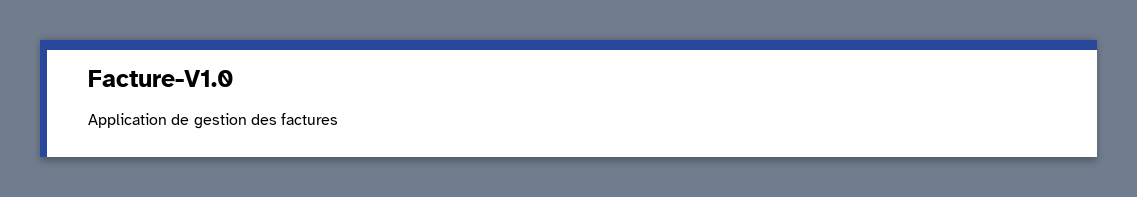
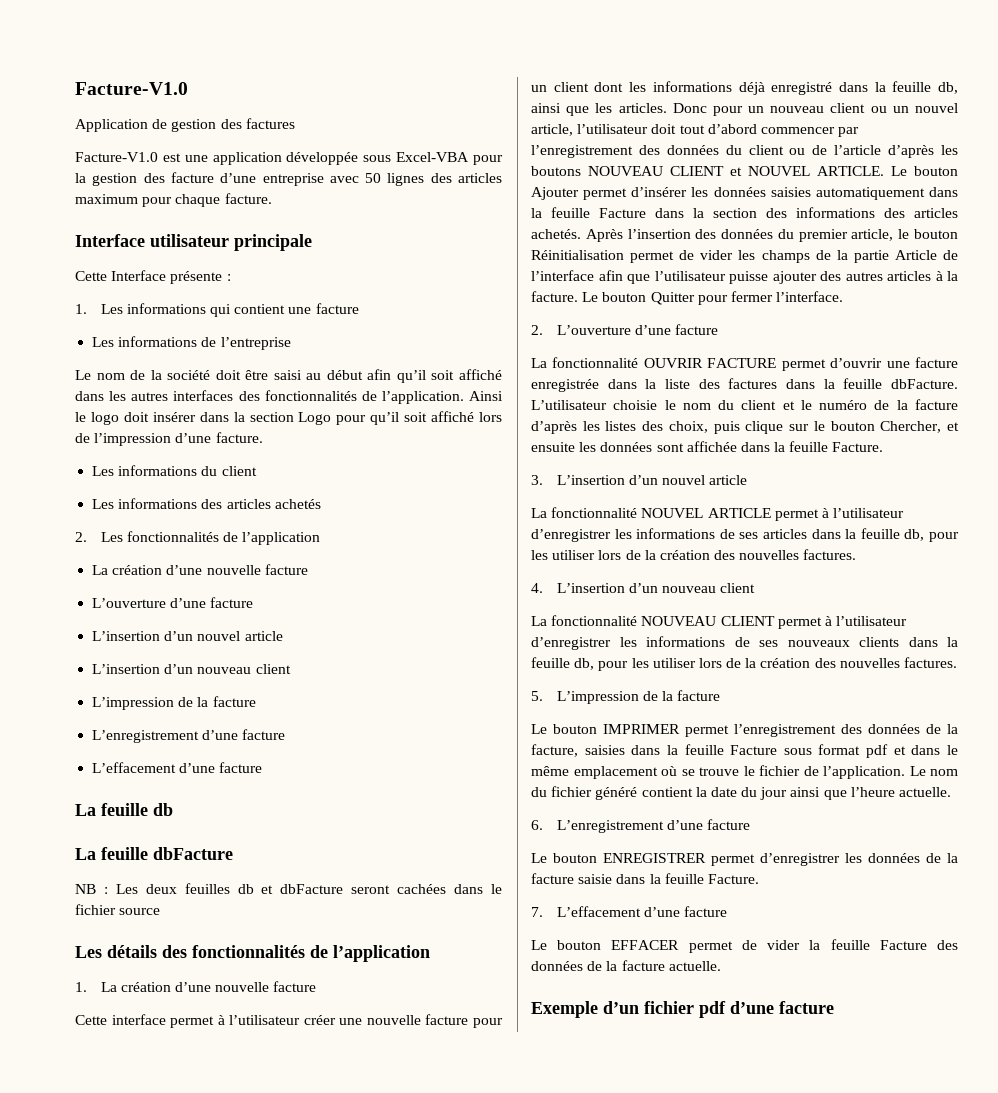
+ Facture-V1.0 est une application développée sous Excel-VBA pour la gestion des facture d’une entreprise avec 50 lignes des articles maximum pour chaque facture.
+ Interface utilisateur principale
+ Cette Interface présente :
+ 1. Les informations qui contient une facture
+ Les informations de l’entreprise
+ Le nom de la société doit être saisi au début afin qu’il soit affiché dans les autres interfaces des fonctionnalités de l’application. Ainsi le logo doit insérer dans la section Logo pour qu’il soit affiché lors de l’impression d’une facture.
+ Les informations du client
+ Les informations des articles achetés
+ 2. Les fonctionnalités de l’application
+ La création d’une nouvelle facture
+ L’ouverture d’une facture
+ L’insertion d’un nouvel article
+ L’insertion d’un nouveau client
+ L’impression de la facture
+ L’enregistrement d’une facture
+ L’effacement d’une facture
+ La feuille db
+ La feuille dbFacture
+ NB : Les deux feuilles db et dbFacture seront cachées dans le fichier source
+ Les détails des fonctionnalités de l’application
+ 1. La création d’une nouvelle facture
+ Cette interface permet à l’utilisateur créer une nouvelle facture pour un client dont les informations déjà enregistré dans la feuille db, ainsi que les articles. Donc pour un nouveau client ou un nouvel article, l’utilisateur doit tout d’abord commencer par l’enregistrement des données du client ou de l’article d’après les boutons NOUVEAU CLIENT et NOUVEL ARTICLE. Le bouton Ajouter permet d’insérer les données saisies automatiquement dans la feuille Facture dans la section des informations des articles achetés. Après l’insertion des données du premier article, le bouton Réinitialisation permet de vider les champs de la partie Article de l’interface afin que l’utilisateur puisse ajouter des autres articles à la facture. Le bouton Quitter pour fermer l’interface.
+ 2. L’ouverture d’une facture
+ La fonctionnalité OUVRIR FACTURE permet d’ouvrir une facture enregistrée dans la liste des factures dans la feuille dbFacture. L’utilisateur choisie le nom du client et le numéro de la facture d’après les listes des choix, puis clique sur le bouton Chercher, et ensuite les données sont affichée dans la feuille Facture.
+ 3. L’insertion d’un nouvel article
+ La fonctionnalité NOUVEL ARTICLE permet à l’utilisateur d’enregistrer les informations de ses articles dans la feuille db, pour les utiliser lors de la création des nouvelles factures.
+ 4. L’insertion d’un nouveau client
+ La fonctionnalité NOUVEAU CLIENT permet à l’utilisateur d’enregistrer les informations de ses nouveaux clients dans la feuille db, pour les utiliser lors de la création des nouvelles factures.
+ 5. L’impression de la facture
+ Le bouton IMPRIMER permet l’enregistrement des données de la facture, saisies dans la feuille Facture sous format pdf et dans le même emplacement où se trouve le fichier de l’application. Le nom du fichier généré contient la date du jour ainsi que l’heure actuelle.
+ 6. L’enregistrement d’une facture
+ Le bouton ENREGISTRER permet d’enregistrer les données de la facture saisie dans la feuille Facture.
+ 7. L’effacement d’une facture
+ Le bouton EFFACER permet de vider la feuille Facture des données de la facture actuelle.
+ Exemple d’un fichier pdf d’une facture

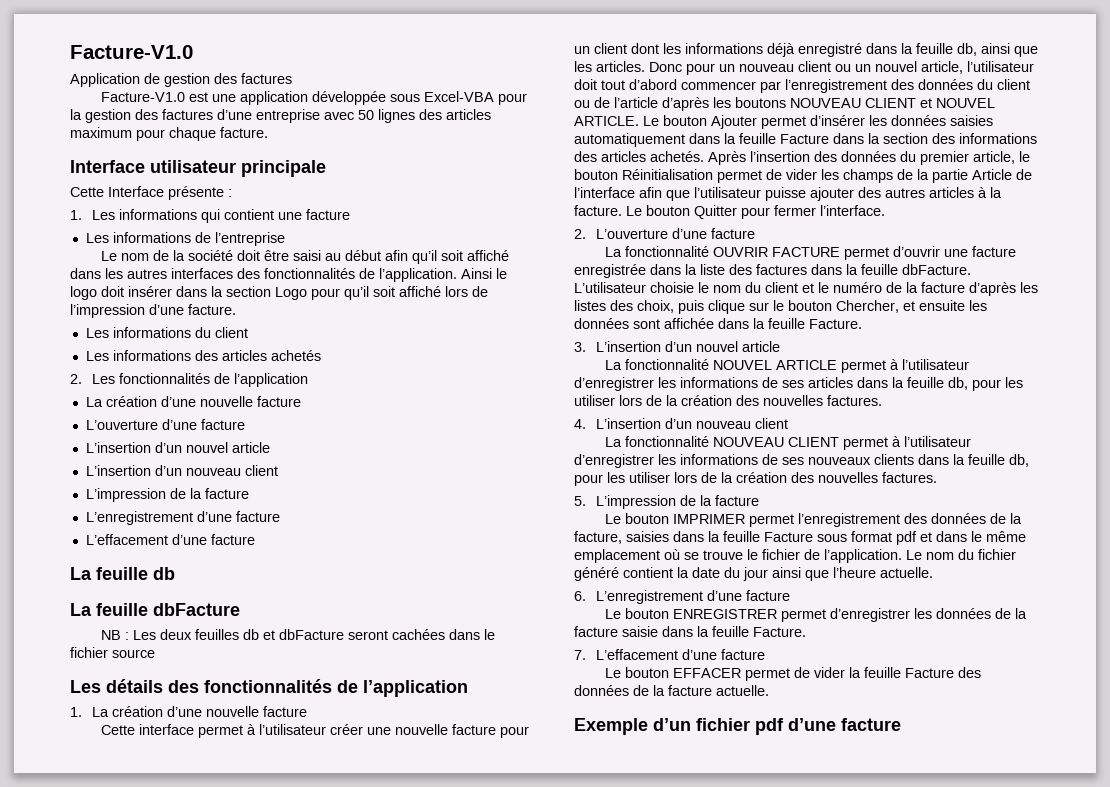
- Facture-V1.0 est une application développée sous Excel-VBA pour la gestion des facture d’une entreprise avec 50 lignes des articles maximum pour chaque facture.
+ Facture-V1.0 est une application développée sous Excel-VBA pour la gestion des factures d’une entreprise avec 50 lignes des articles maximum pour chaque facture.

